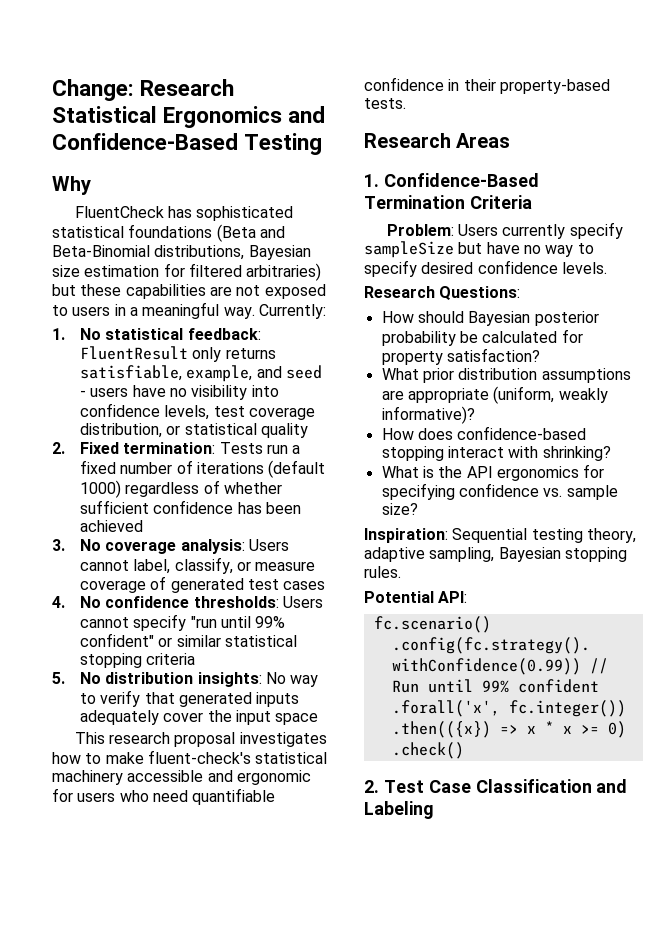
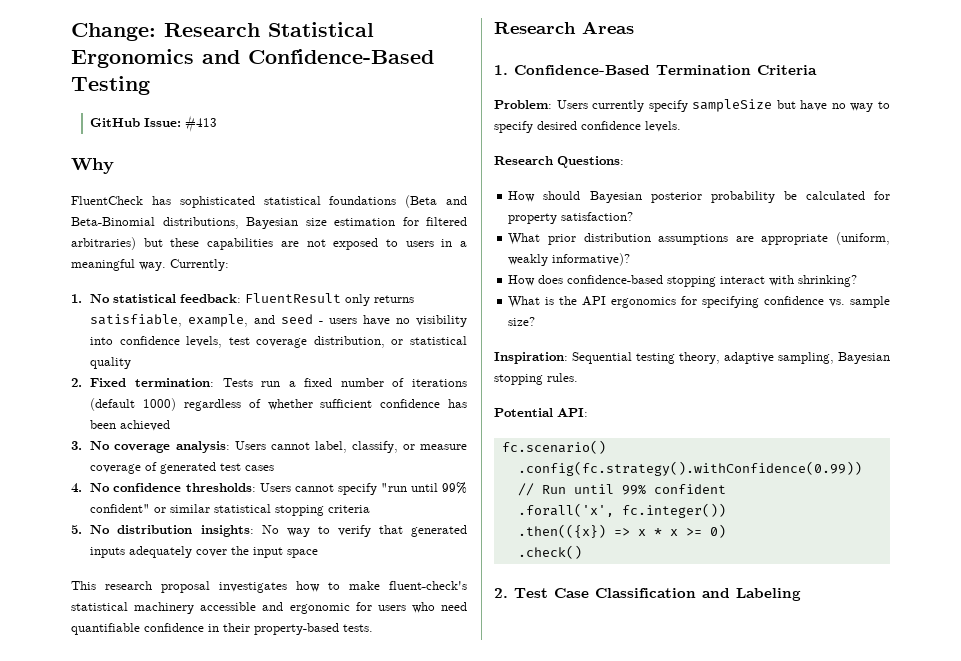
+ GitHub Issue: #413

